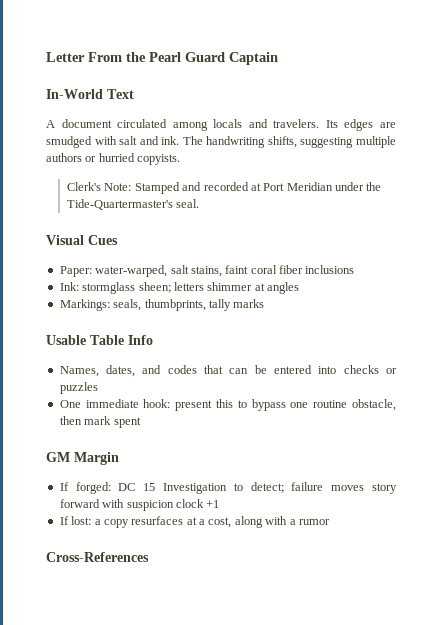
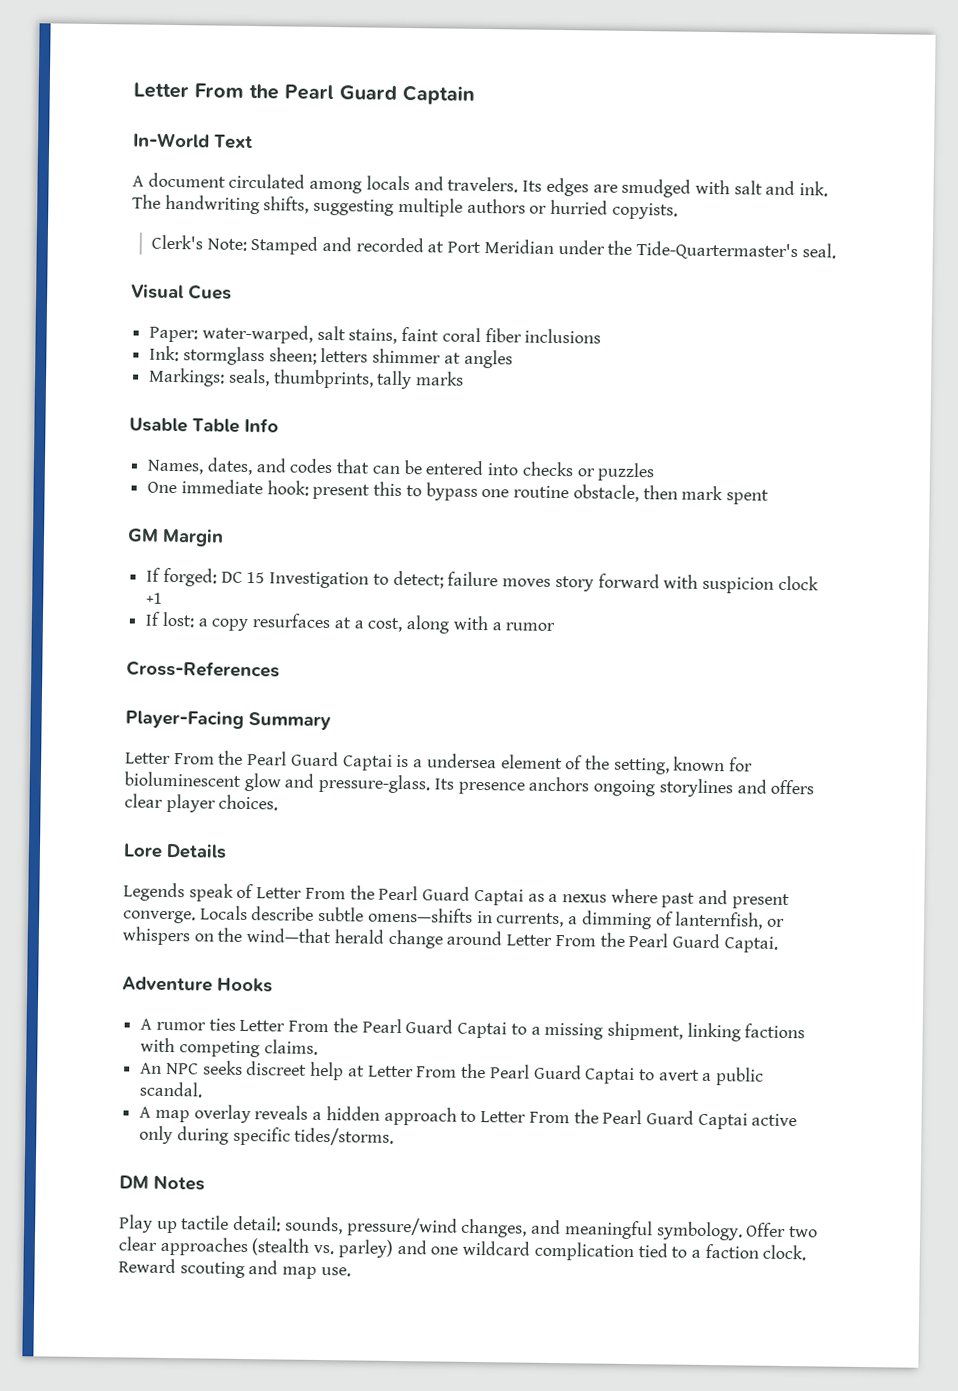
+ Player-Facing Summary
+ Letter From the Pearl Guard Captai is a undersea element of the setting, known for bioluminescent glow and pressure-glass. Its presence anchors ongoing storylines and offers clear player choices.
+ Lore Details
+ Legends speak of Letter From the Pearl Guard Captai as a nexus where past and present converge. Locals describe subtle omens—shifts in currents, a dimming of lanternfish, or whispers on the wind—that herald change around Letter From the Pearl Guard Captai.
+ Adventure Hooks
+ A rumor ties Letter From the Pearl Guard Captai to a missing shipment, linking factions with competing claims.
+ An NPC seeks discreet help at Letter From the Pearl Guard Captai to avert a public scandal.
+ A map overlay reveals a hidden approach to Letter From the Pearl Guard Captai active only during specific tides/storms.
+ DM Notes
+ Play up tactile detail: sounds, pressure/wind changes, and meaningful symbology. Offer two clear approaches (stealth vs. parley) and one wildcard complication tied to a faction clock. Reward scouting and map use.

